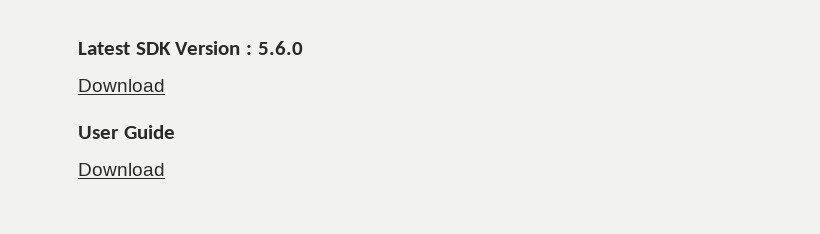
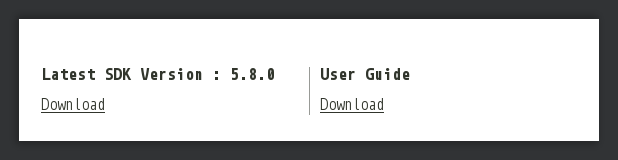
- Latest SDK Version : 5.6.0
+ Latest SDK Version : 5.8.0

